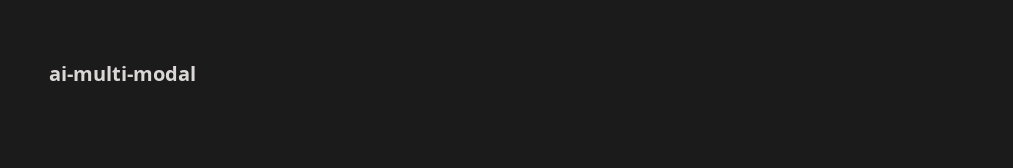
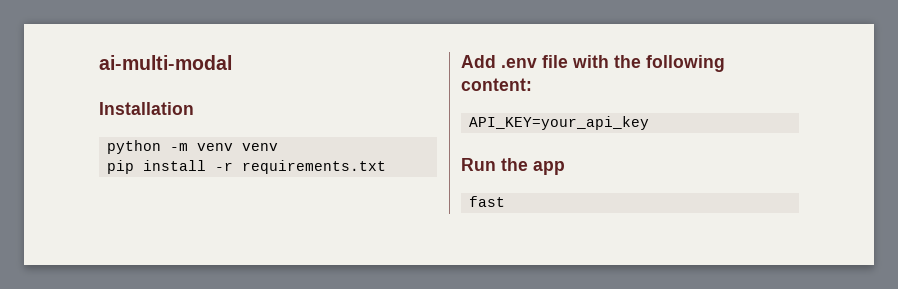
+ Installation
+ python -m venv venv
+ pip install -r requirements.txt
+ Add .env file with the following content:
+ API_KEY=your_api_key
+ Run the app
+ fast

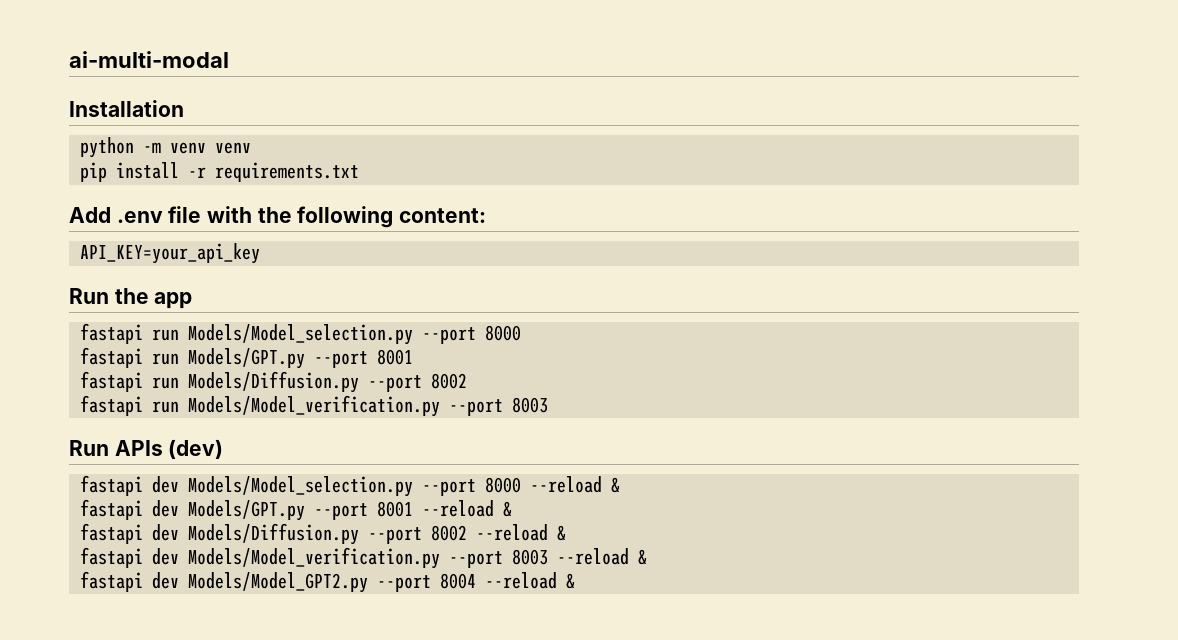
- fast
+ fastapi run Models/Model_selection.py --port 8000
+ fastapi run Models/GPT.py --port 8001
+ fastapi run Models/Diffusion.py --port 8002
+ fastapi run Models/Model_verification.py --port 8003
+ Run APIs (dev)
+ fastapi dev Models/Model_selection.py --port 8000 --reload &
+ fastapi dev Models/GPT.py --port 8001 --reload &
+ fastapi dev Models/Diffusion.py --port 8002 --reload &
+ fastapi dev Models/Model_verification.py --port 8003 --reload &
+ fastapi dev Models/Model_GPT2.py --port 8004 --reload &

